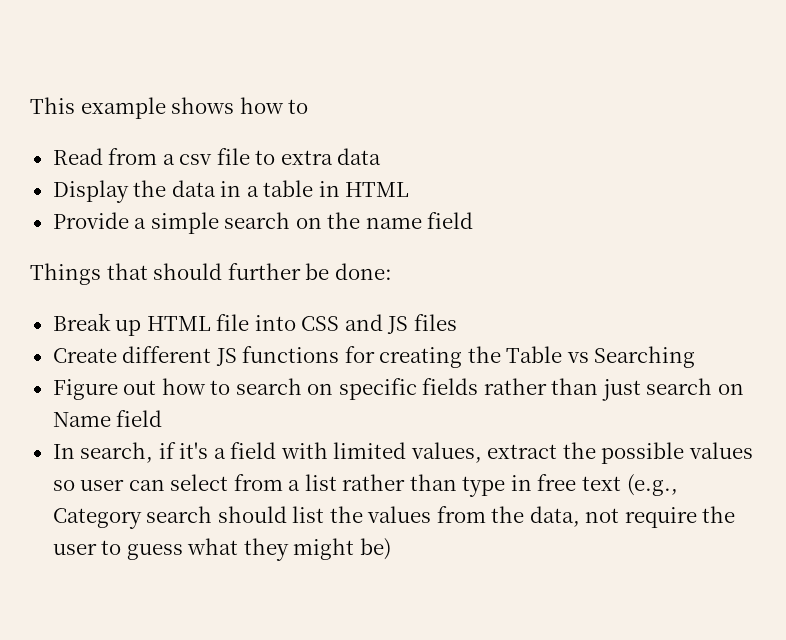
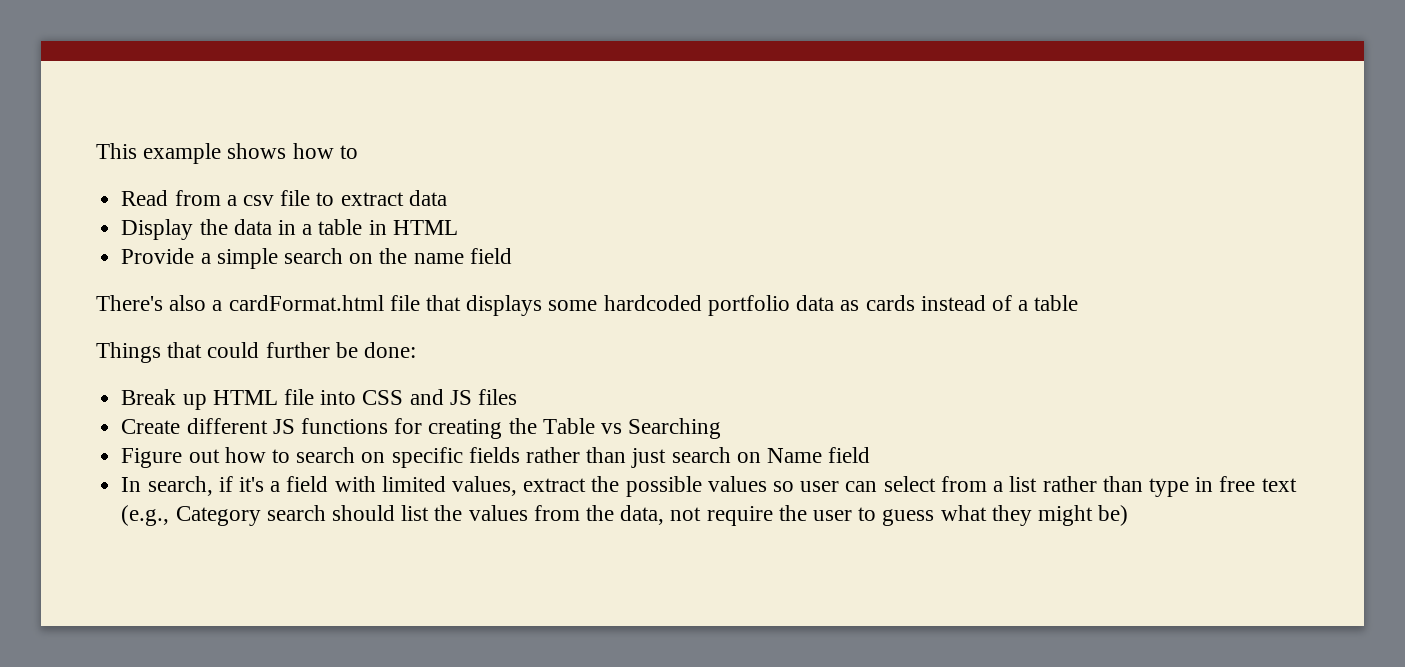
- Read from a csv file to extra data
+ Read from a csv file to extract data
+ There's also a cardFormat.html file that displays some hardcoded portfolio data as cards instead of a table
- Things that should further be done:
+ Things that could further be done:

